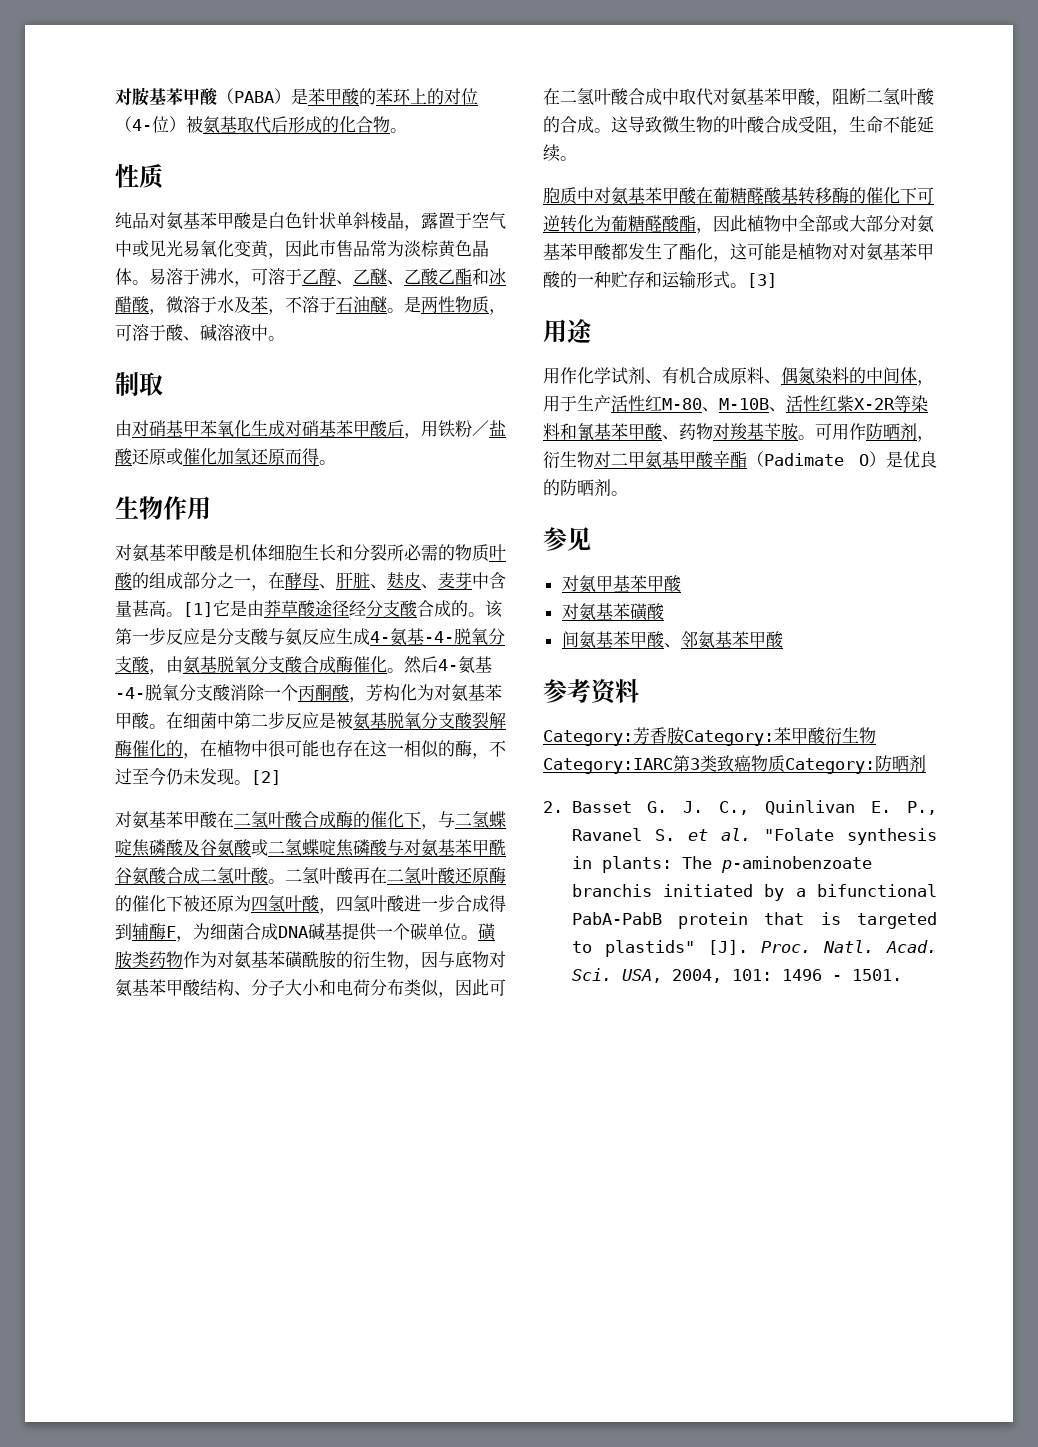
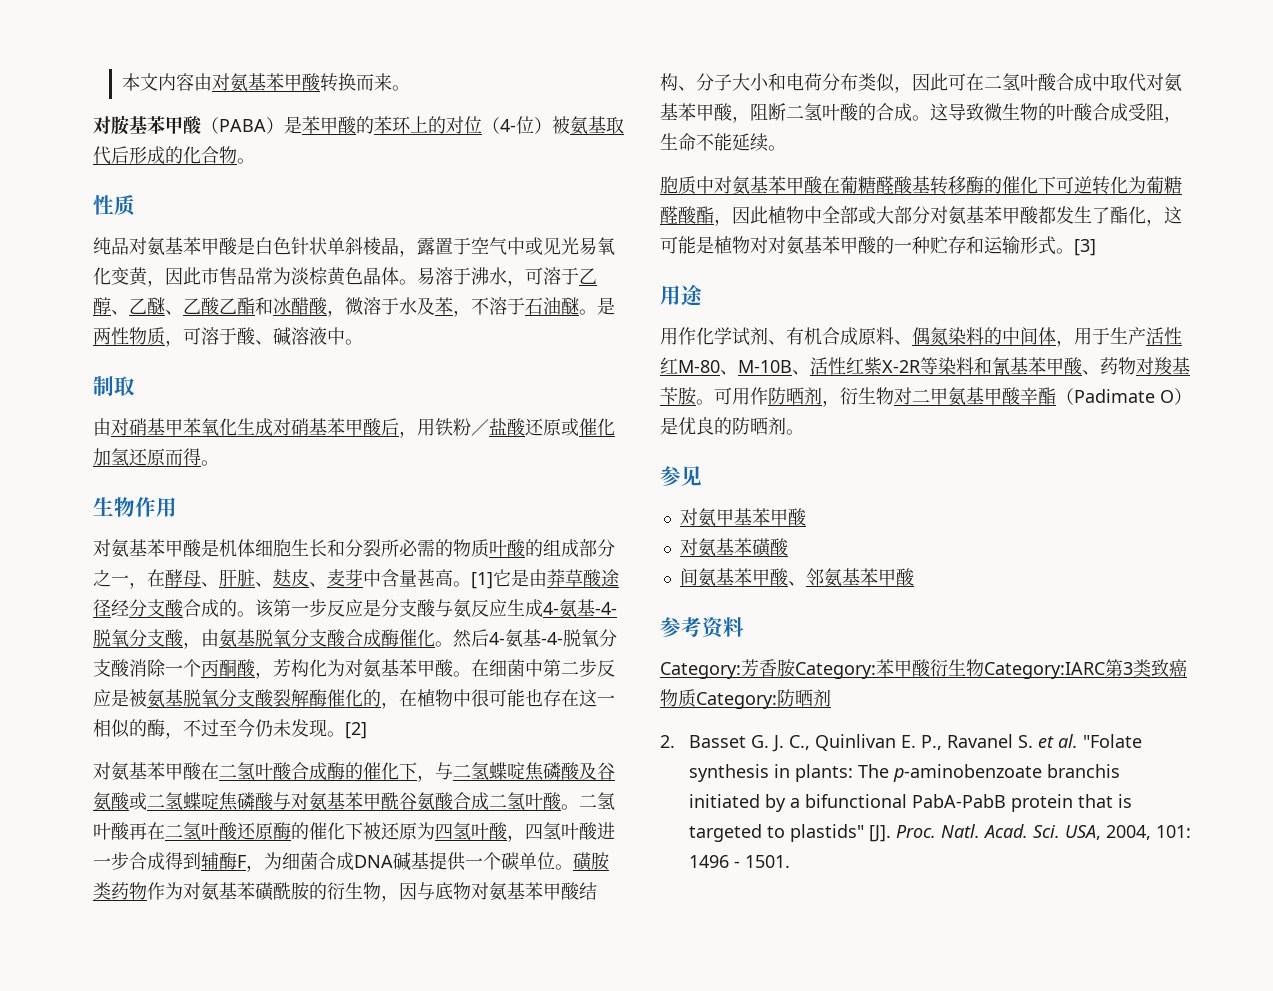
+ 本文内容由对氨基苯甲酸转换而来。

